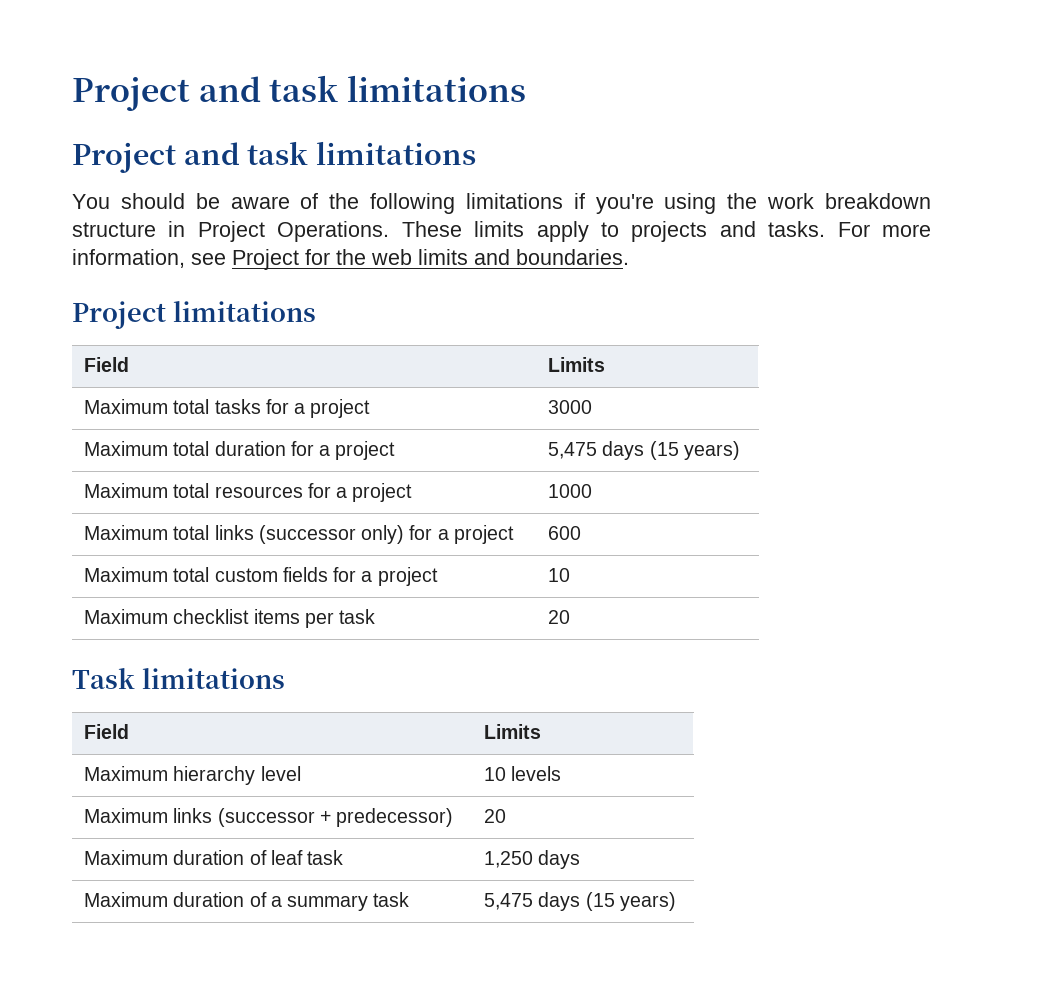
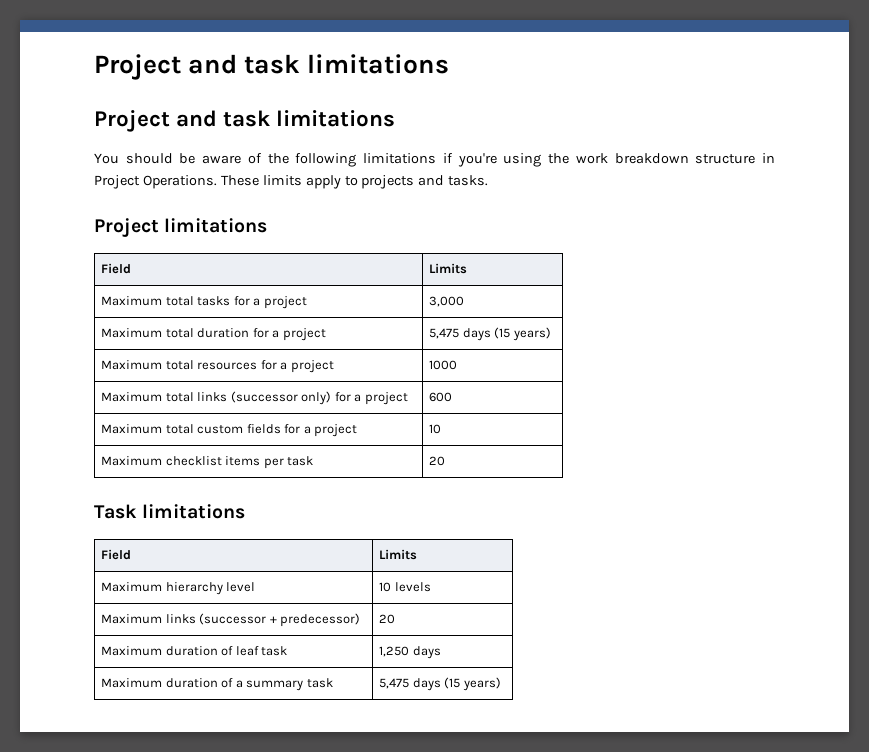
- For more information, see Project for the web limits and boundaries.
- Maximum total tasks for a project | 3000
+ Maximum total tasks for a project | 3,000

